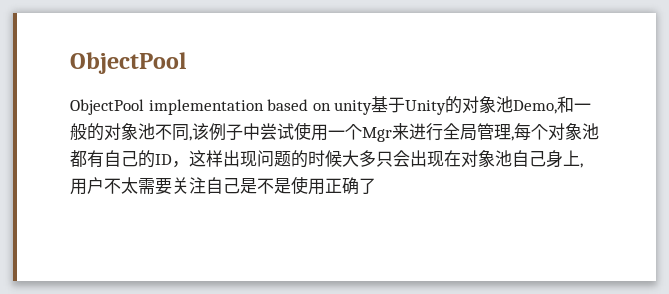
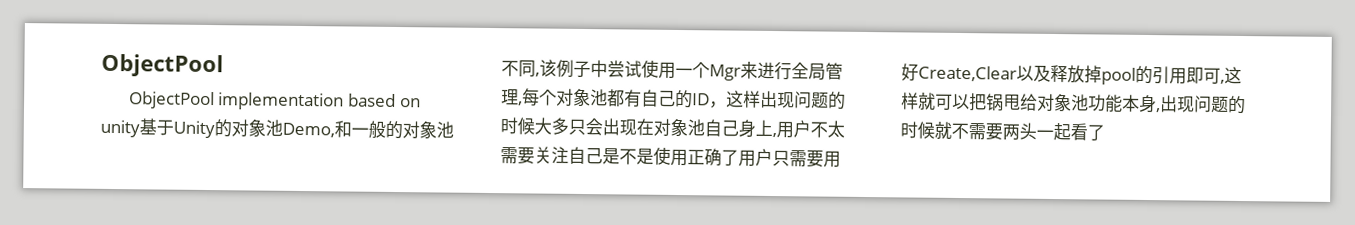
- ObjectPool implementation based on unity基于Unity的对象池Demo,和一般的对象池不同,该例子中尝试使用一个Mgr来进行全局管理,每个对象池都有自己的ID，这样出现问题的时候大多只会出现在对象池自己身上,用户不太需要关注自己是不是使用正确了
+ ObjectPool implementation based on unity基于Unity的对象池Demo,和一般的对象池不同,该例子中尝试使用一个Mgr来进行全局管理,每个对象池都有自己的ID，这样出现问题的时候大多只会出现在对象池自己身上,用户不太需要关注自己是不是使用正确了用户只需要用好Create,Clear以及释放掉pool的引用即可,这样就可以把锅甩给对象池功能本身,出现问题的时候就不需要两头一起看了

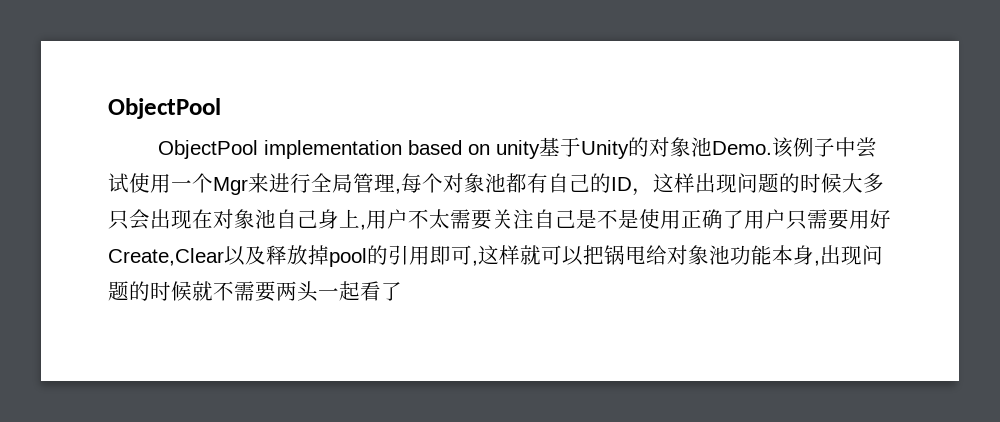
- ObjectPool implementation based on unity基于Unity的对象池Demo,和一般的对象池不同,该例子中尝试使用一个Mgr来进行全局管理,每个对象池都有自己的ID，这样出现问题的时候大多只会出现在对象池自己身上,用户不太需要关注自己是不是使用正确了用户只需要用好Create,Clear以及释放掉pool的引用即可,这样就可以把锅甩给对象池功能本身,出现问题的时候就不需要两头一起看了
+ ObjectPool implementation based on unity基于Unity的对象池Demo.该例子中尝试使用一个Mgr来进行全局管理,每个对象池都有自己的ID，这样出现问题的时候大多只会出现在对象池自己身上,用户不太需要关注自己是不是使用正确了用户只需要用好Create,Clear以及释放掉pool的引用即可,这样就可以把锅甩给对象池功能本身,出现问题的时候就不需要两头一起看了

